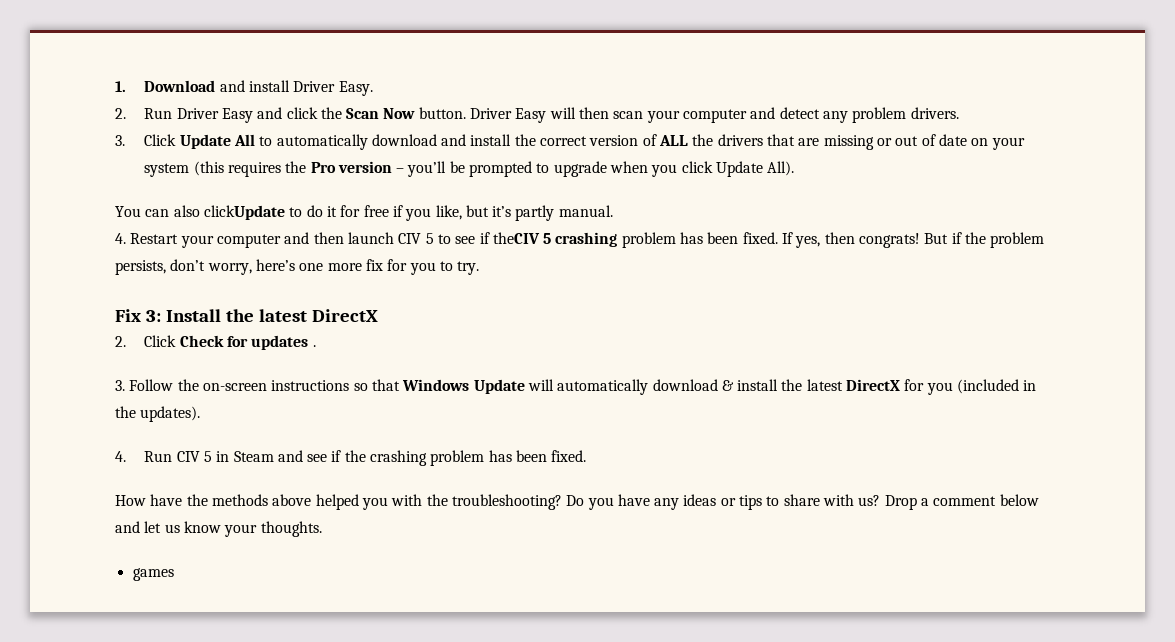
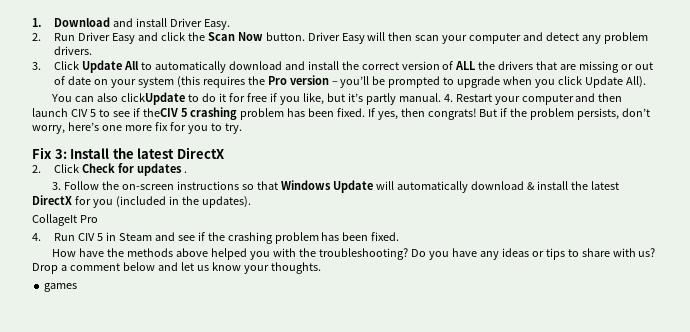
- You can also clickUpdate to do it for free if you like, but it’s partly manual.
- 4. Restart your computer and then launch CIV 5 to see if theCIV 5 crashing problem has been fixed.
+ You can also clickUpdate to do it for free if you like, but it’s partly manual. 4. Restart your computer and then launch CIV 5 to see if theCIV 5 crashing problem has been fixed.
+ CollageIt Pro

